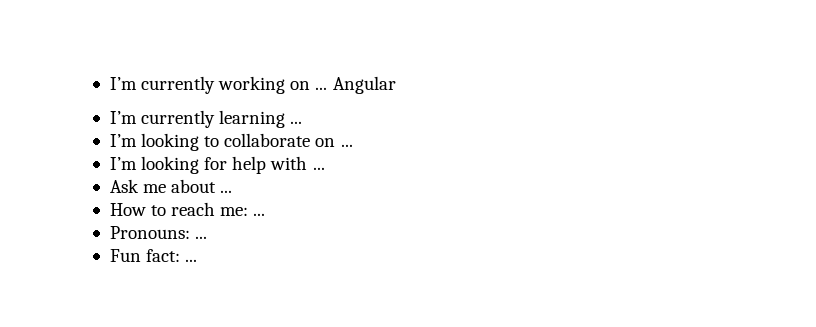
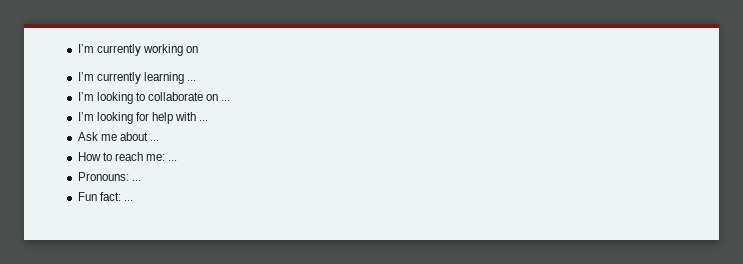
- I’m currently working on ... Angular
+ I’m currently working on

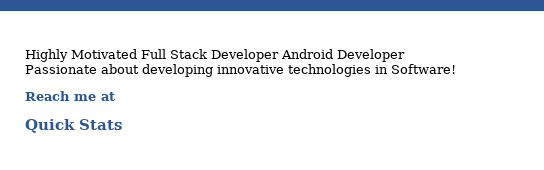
- I’m currently working on
- I’m currently learning ...
- I’m looking to collaborate on ...
- I’m looking for help with ...
- Ask me about ...
- How to reach me: ...
- Pronouns: ...
- Fun fact: ...
+ Highly Motivated Full Stack Developer Android Developer
+ Passionate about developing innovative technologies in Software!
+ Reach me at
+ Quick Stats

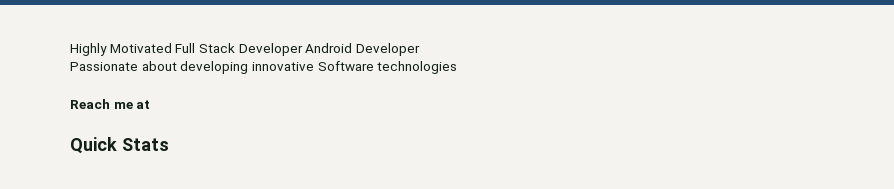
- Passionate about developing innovative technologies in Software!
+ Passionate about developing innovative Software technologies

